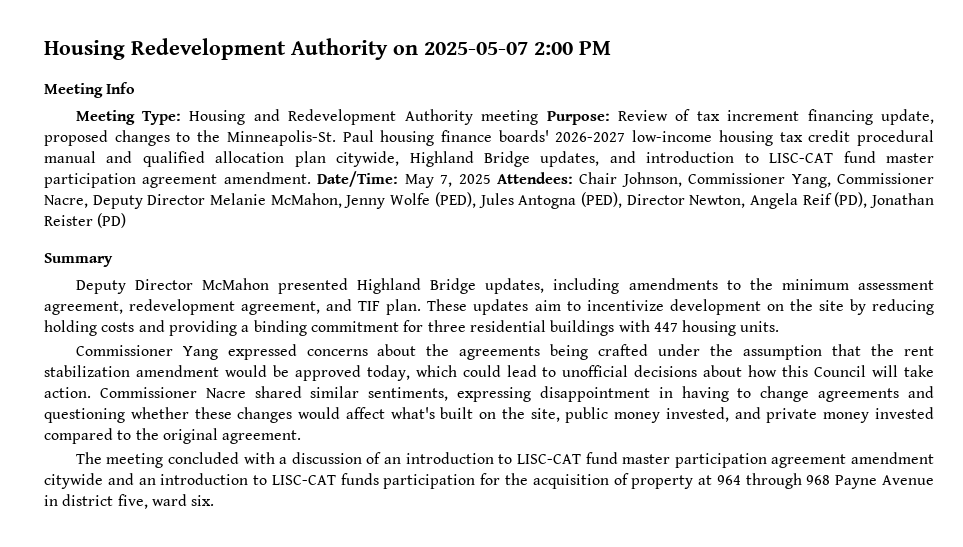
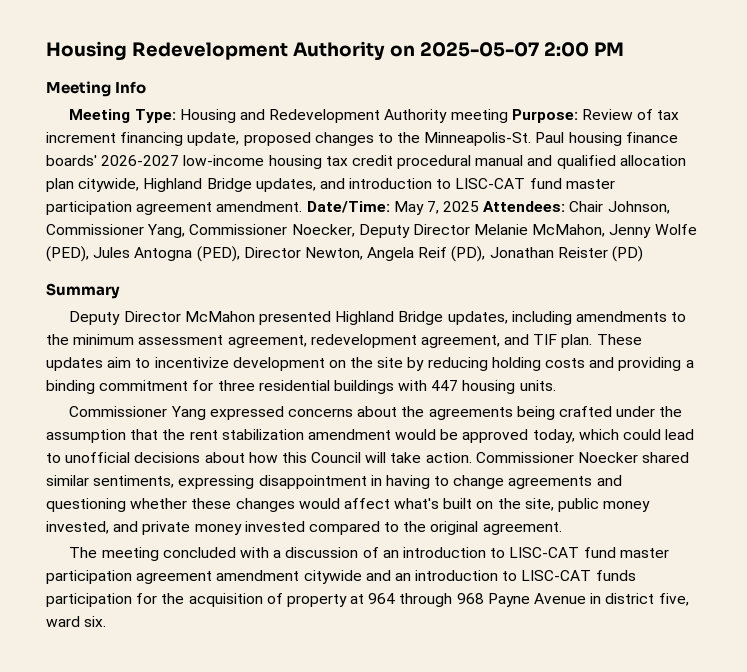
- Date/Time: May 7, 2025 Attendees: Chair Johnson, Commissioner Yang, Commissioner Nacre, Deputy Director Melanie McMahon, Jenny Wolfe (PED), Jules Antogna (PED), Director Newton, Angela Reif (PD), Jonathan Reister (PD)
+ Date/Time: May 7, 2025 Attendees: Chair Johnson, Commissioner Yang, Commissioner Noecker, Deputy Director Melanie McMahon, Jenny Wolfe (PED), Jules Antogna (PED), Director Newton, Angela Reif (PD), Jonathan Reister (PD)
- Commissioner Nacre shared similar sentiments, expressing disappointment in having to change agreements and questioning whether these changes would affect what's built on the site, public money invested, and private money invested compared to the original agreement.
+ Commissioner Noecker shared similar sentiments, expressing disappointment in having to change agreements and questioning whether these changes would affect what's built on the site, public money invested, and private money invested compared to the original agreement.

